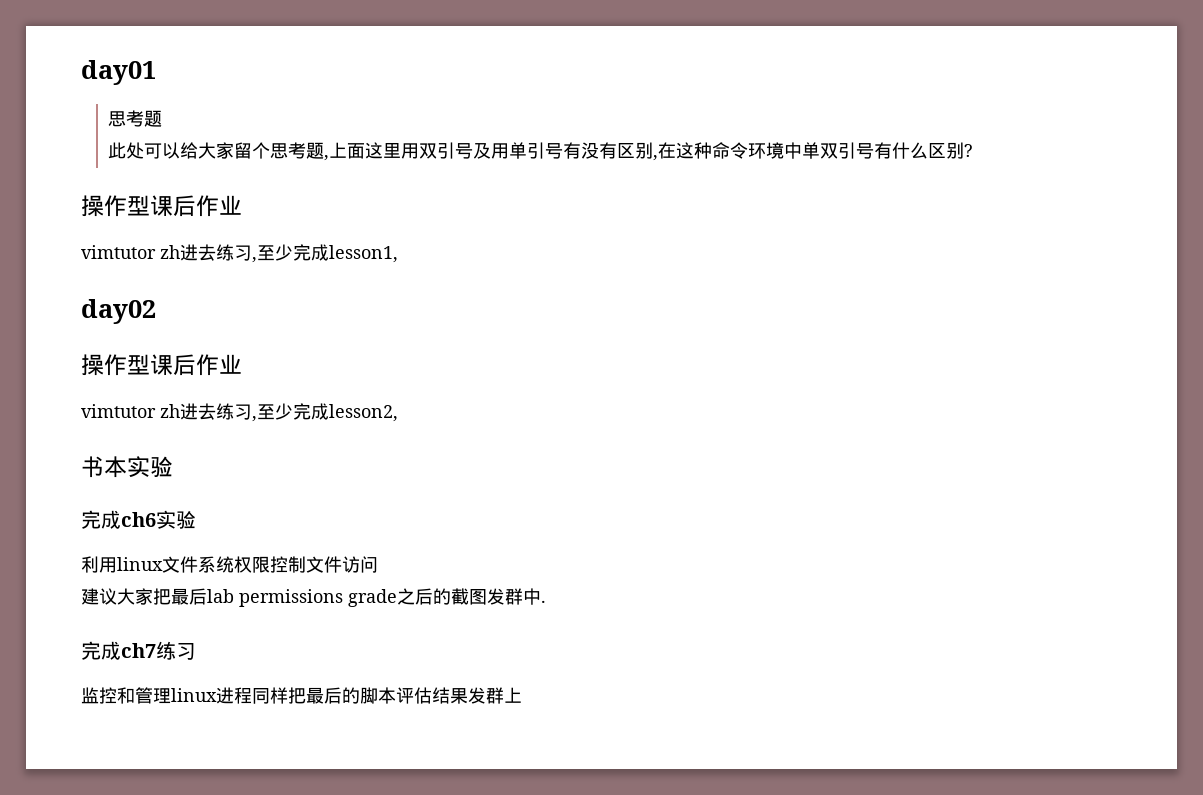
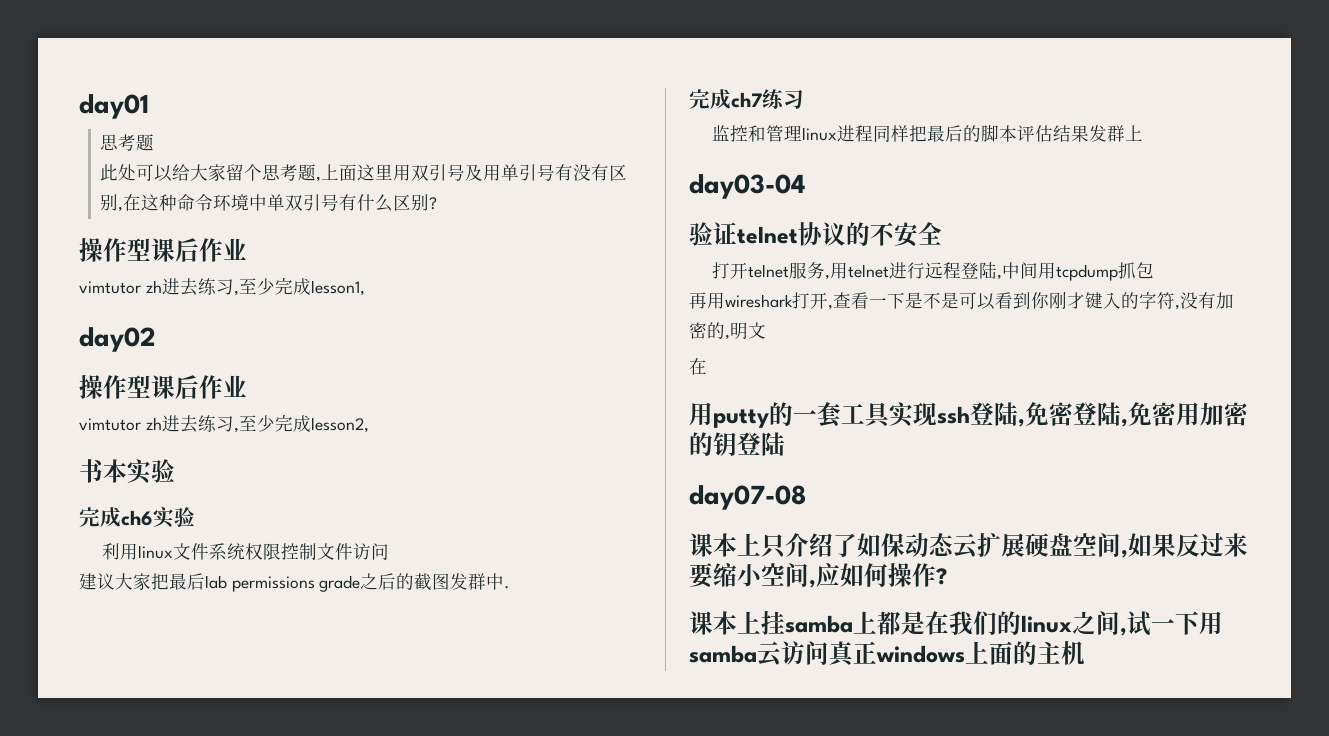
+ day03-04
+ 验证telnet协议的不安全
+ 打开telnet服务,用telnet进行远程登陆,中间用tcpdump抓包
+ 再用wireshark打开,查看一下是不是可以看到你刚才键入的字符,没有加密的,明文
+ 在
+ 用putty的一套工具实现ssh登陆,免密登陆,免密用加密的钥登陆
+ day07-08
+ 课本上只介绍了如保动态云扩展硬盘空间,如果反过来要缩小空间,应如何操作?
+ 课本上挂samba上都是在我们的linux之间,试一下用samba云访问真正windows上面的主机

